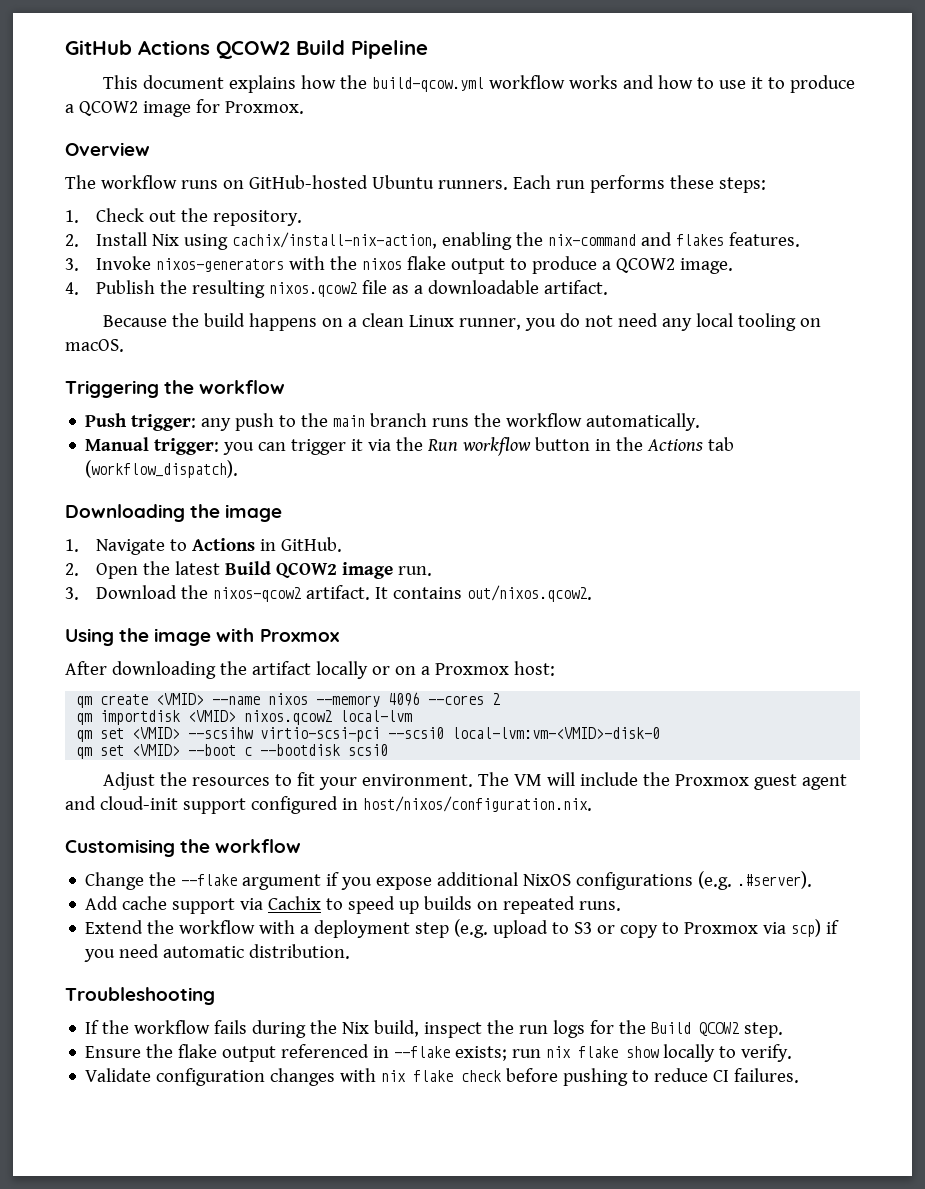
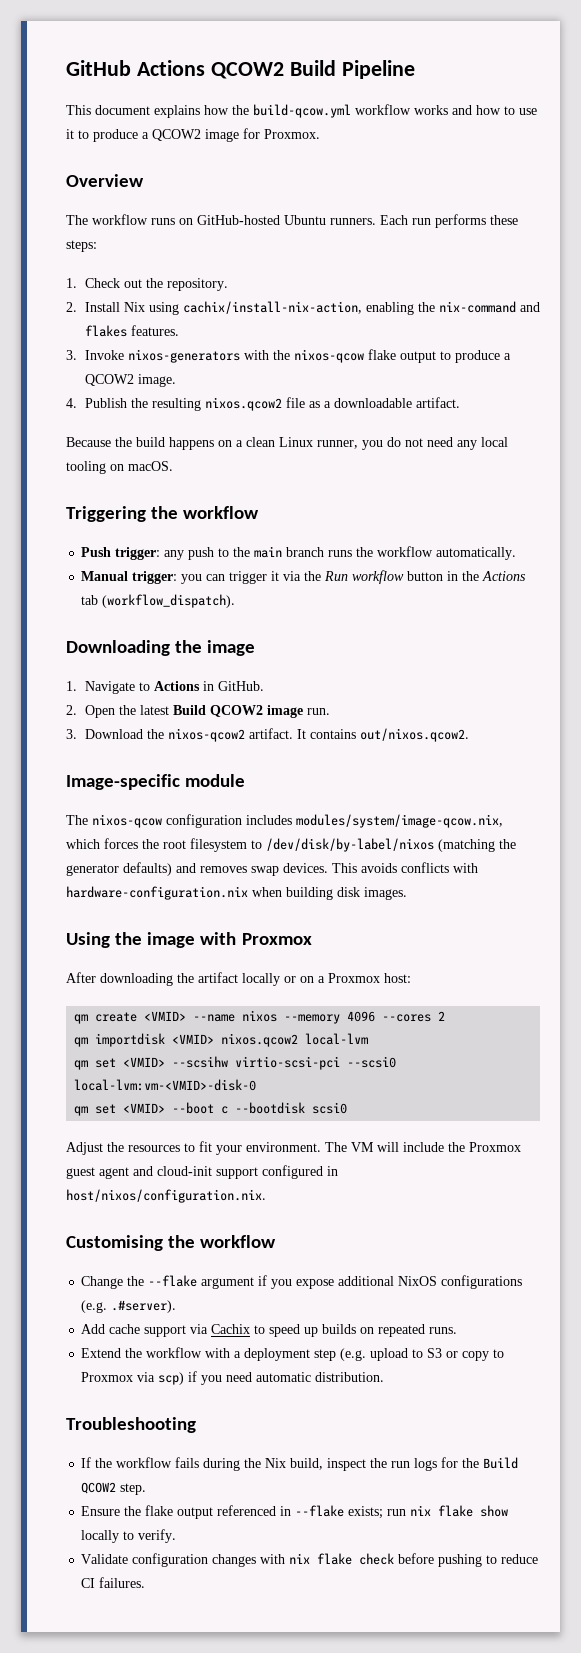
- 3. Invoke nixos-generators with the nixos flake output to produce a QCOW2 image.
+ 3. Invoke nixos-generators with the nixos-qcow flake output to produce a QCOW2 image.
+ Image-specific module
+ The nixos-qcow configuration includes modules/system/image-qcow.nix, which forces the root filesystem to /dev/disk/by-label/nixos (matching the generator defaults) and removes swap devices. This avoids conflicts with hardware-configuration.nix when building disk images.

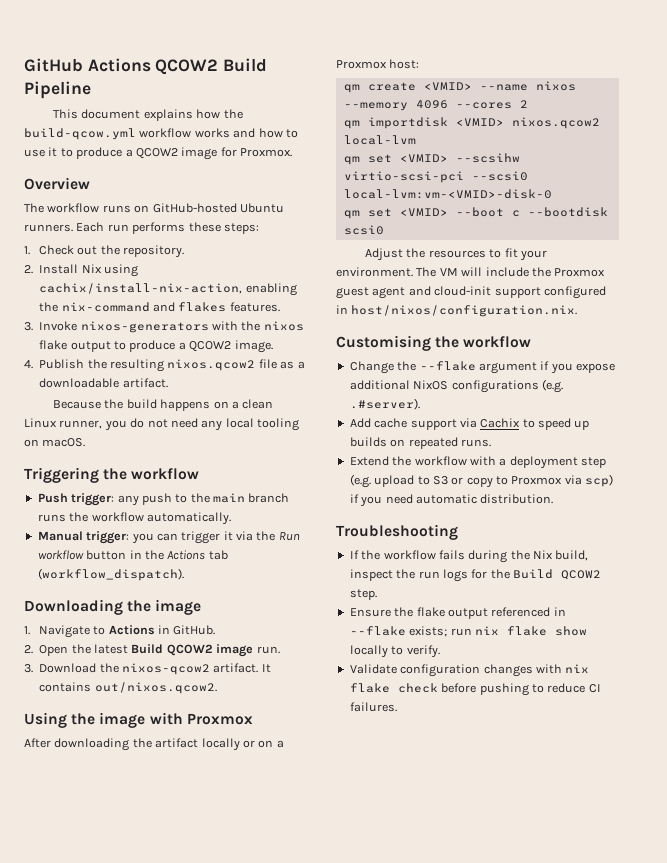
- 3. Invoke nixos-generators with the nixos-qcow flake output to produce a QCOW2 image.
+ 3. Invoke nixos-generators with the nixos flake output to produce a QCOW2 image.
- Image-specific module
- The nixos-qcow configuration includes modules/system/image-qcow.nix, which forces the root filesystem to /dev/disk/by-label/nixos (matching the generator defaults) and removes swap devices. This avoids conflicts with hardware-configuration.nix when building disk images.

